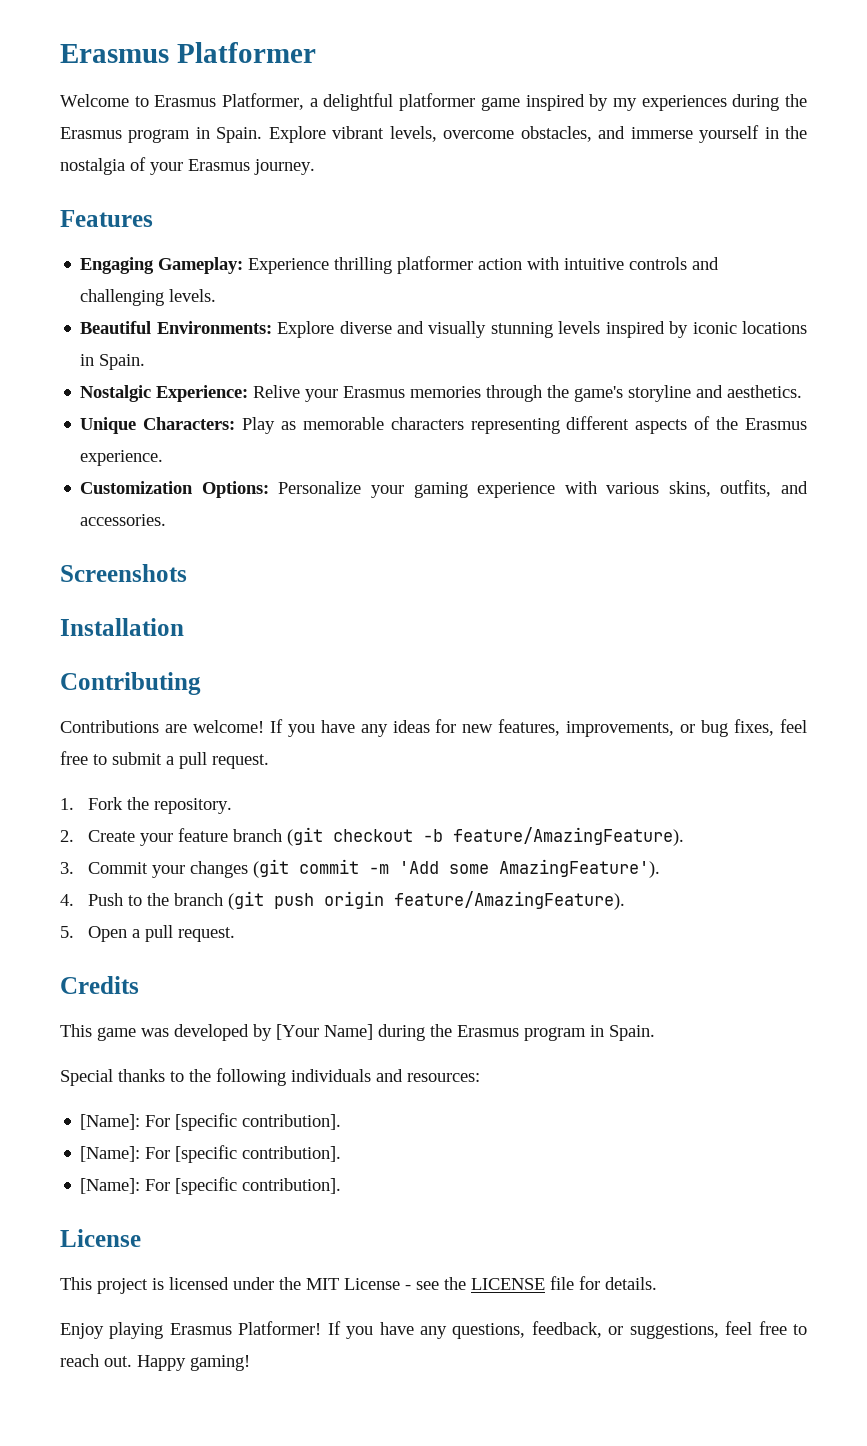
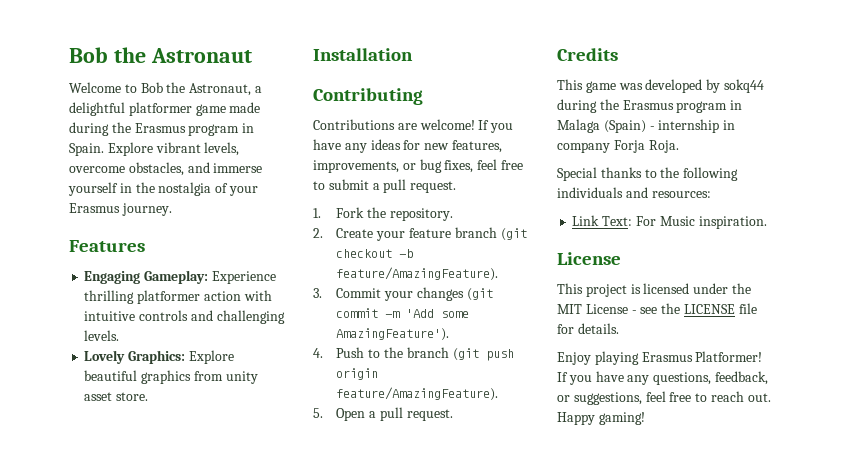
- Erasmus Platformer
+ Bob the Astronaut
- Welcome to Erasmus Platformer, a delightful platformer game inspired by my experiences during the Erasmus program in Spain.
+ Welcome to Bob the Astronaut, a delightful platformer game made during the Erasmus program in Spain.
- Beautiful Environments: Explore diverse and visually stunning levels inspired by iconic locations in Spain.
- Nostalgic Experience: Relive your Erasmus memories through the game's storyline and aesthetics.
- Unique Characters: Play as memorable characters representing different aspects of the Erasmus experience.
- Customization Options: Personalize your gaming experience with various skins, outfits, and accessories.
- Screenshots
+ Lovely Graphics: Explore beautiful graphics from unity asset store.
- This game was developed by [Your Name] during the Erasmus program in Spain.
+ This game was developed by sokq44 during the Erasmus program in Malaga (Spain) - internship in company Forja Roja.
  Special thanks to the following individuals and resources:
- [Name]: For [specific contribution].
- [Name]: For [specific contribution].
- [Name]: For [specific contribution].
+ Link Text: For Music inspiration.

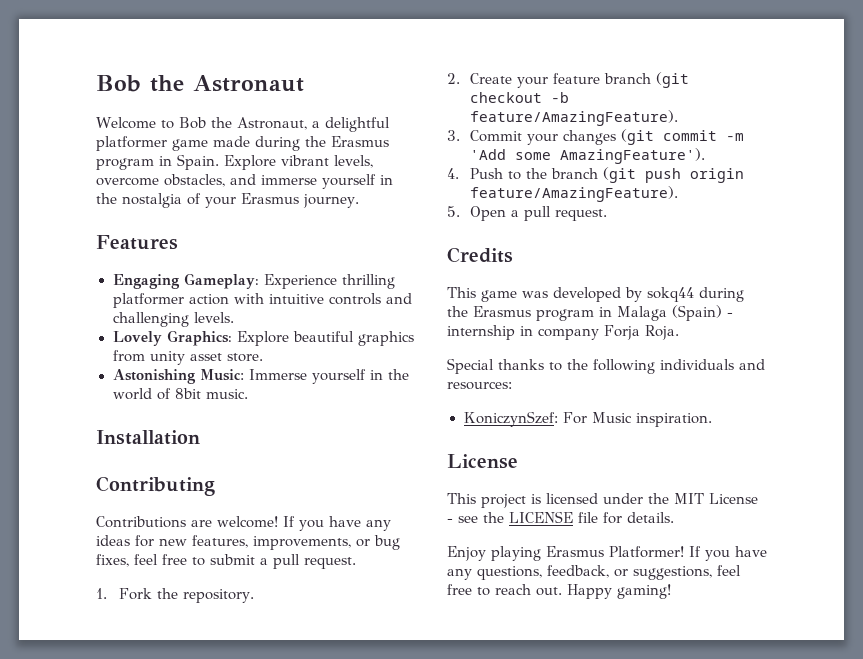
+ Astonishing Music: Immerse yourself in the world of 8bit music.
- Link Text: For Music inspiration.
+ KoniczynSzef: For Music inspiration.

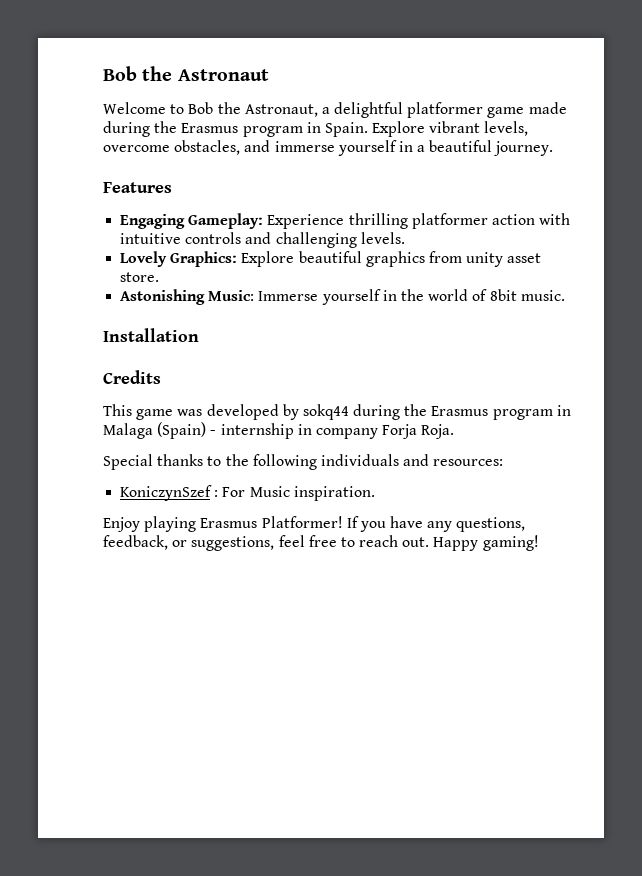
- Explore vibrant levels, overcome obstacles, and immerse yourself in the nostalgia of your Erasmus journey.
+ Explore vibrant levels, overcome obstacles, and immerse yourself in a beautiful journey.
- Contributing
- Contributions are welcome! If you have any ideas for new features, improvements, or bug fixes, feel free to submit a pull request.
- 1. Fork the repository.
- 2. Create your feature branch (git checkout -b feature/AmazingFeature).
- 3. Commit your changes (git commit -m 'Add some AmazingFeature').
- 4. Push to the branch (git push origin feature/AmazingFeature).
- 5. Open a pull request.
- KoniczynSzef: For Music inspiration.
- License
- This project is licensed under the MIT License - see the LICENSE file for details.
+ KoniczynSzef : For Music inspiration.

